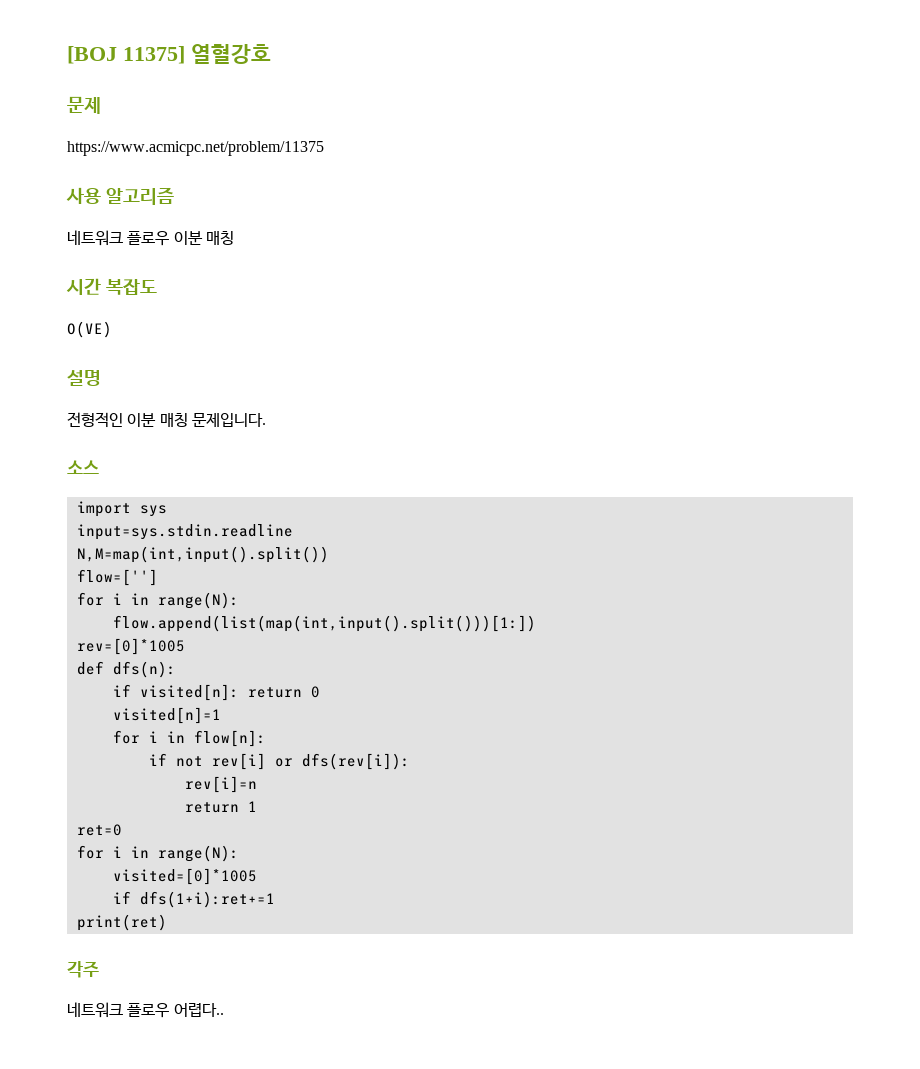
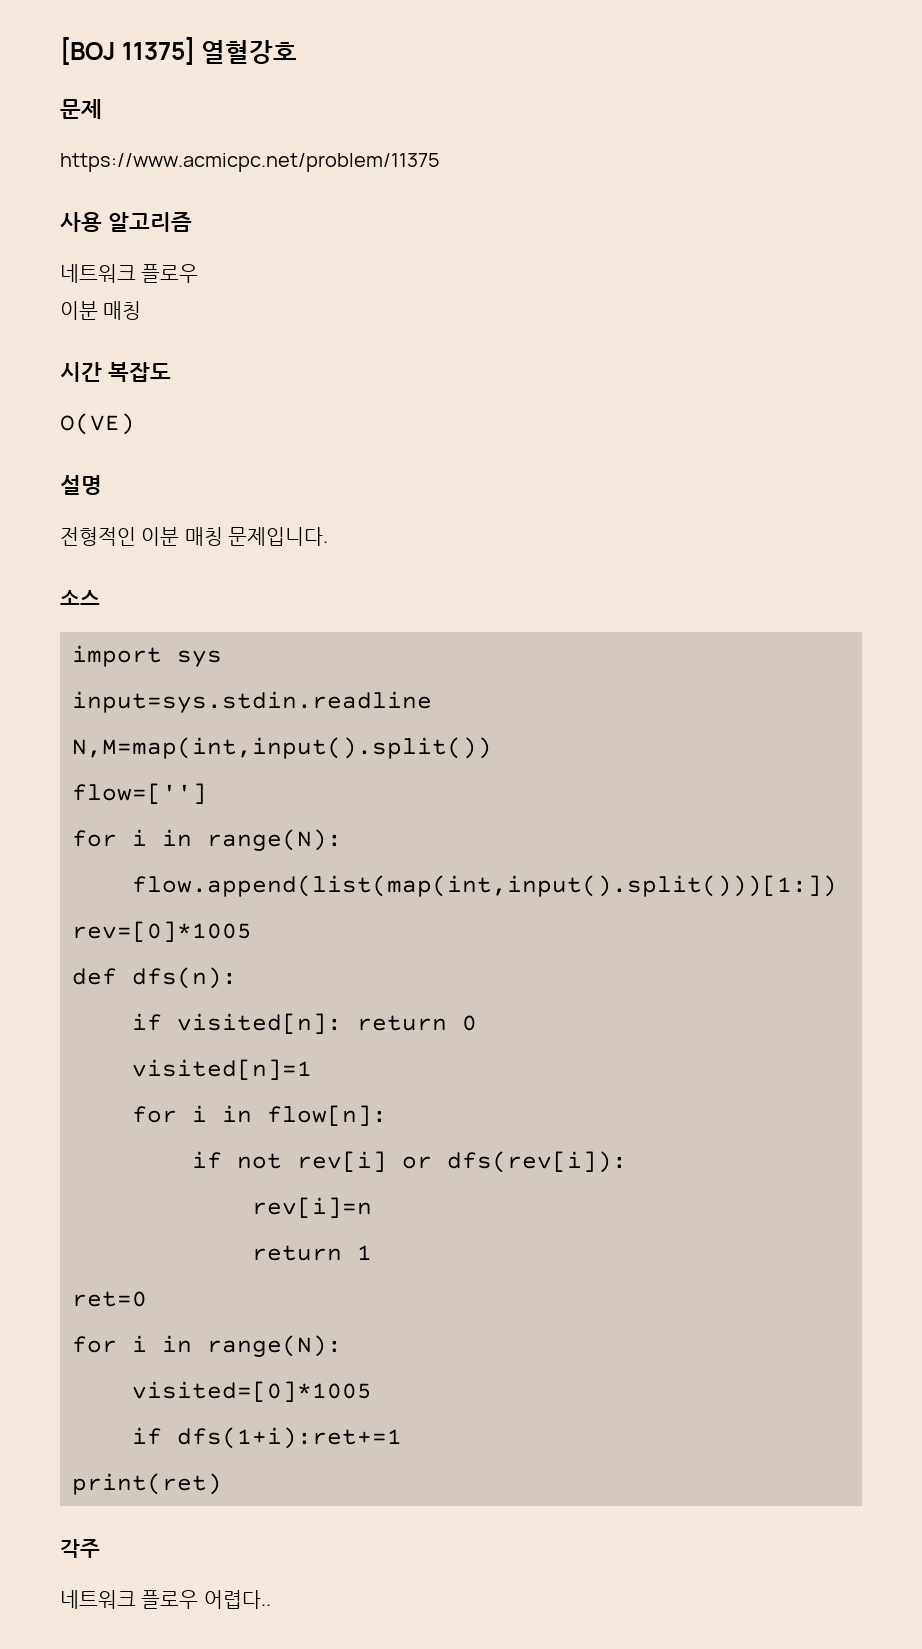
  사용 알고리즘
- 네트워크 플로우 이분 매칭
+ 네트워크 플로우
+ 이분 매칭

